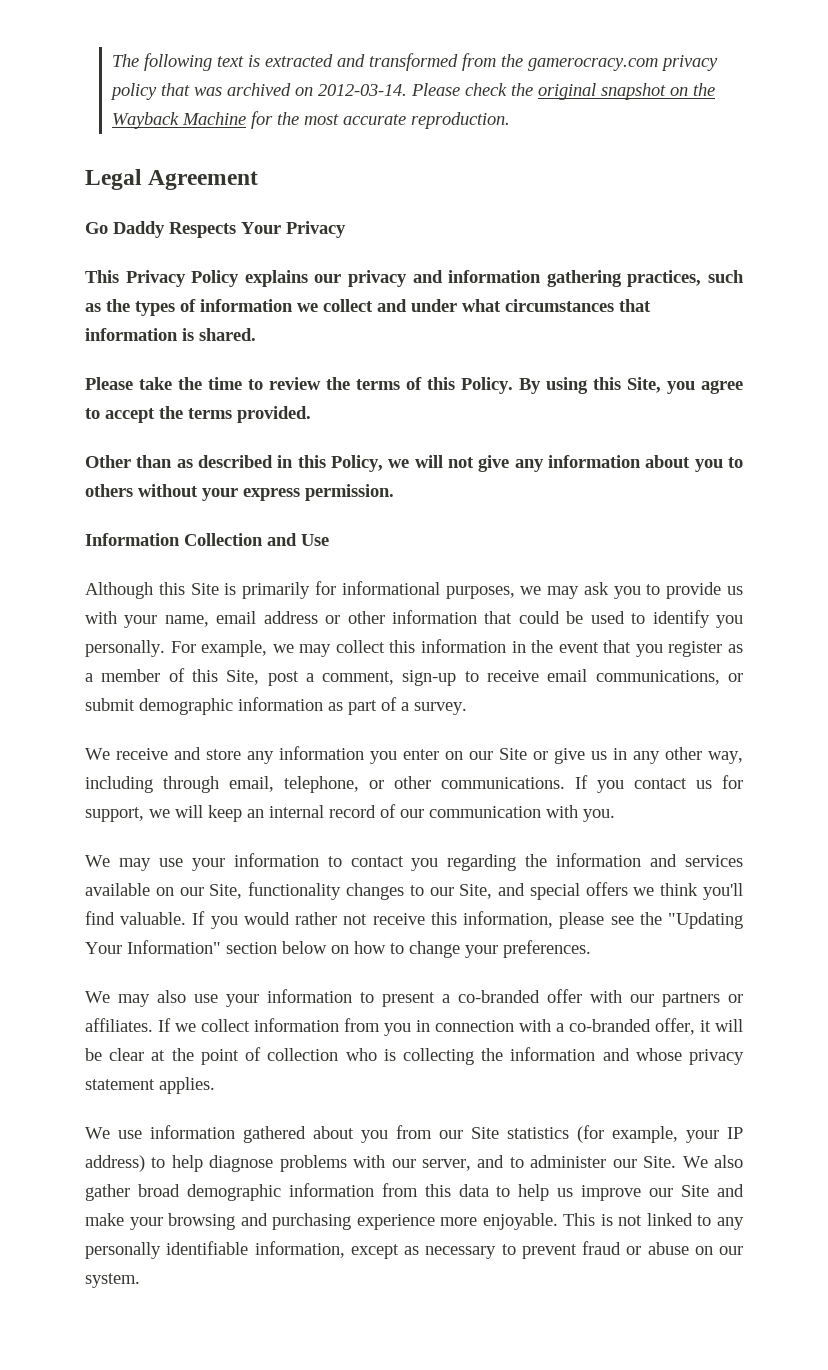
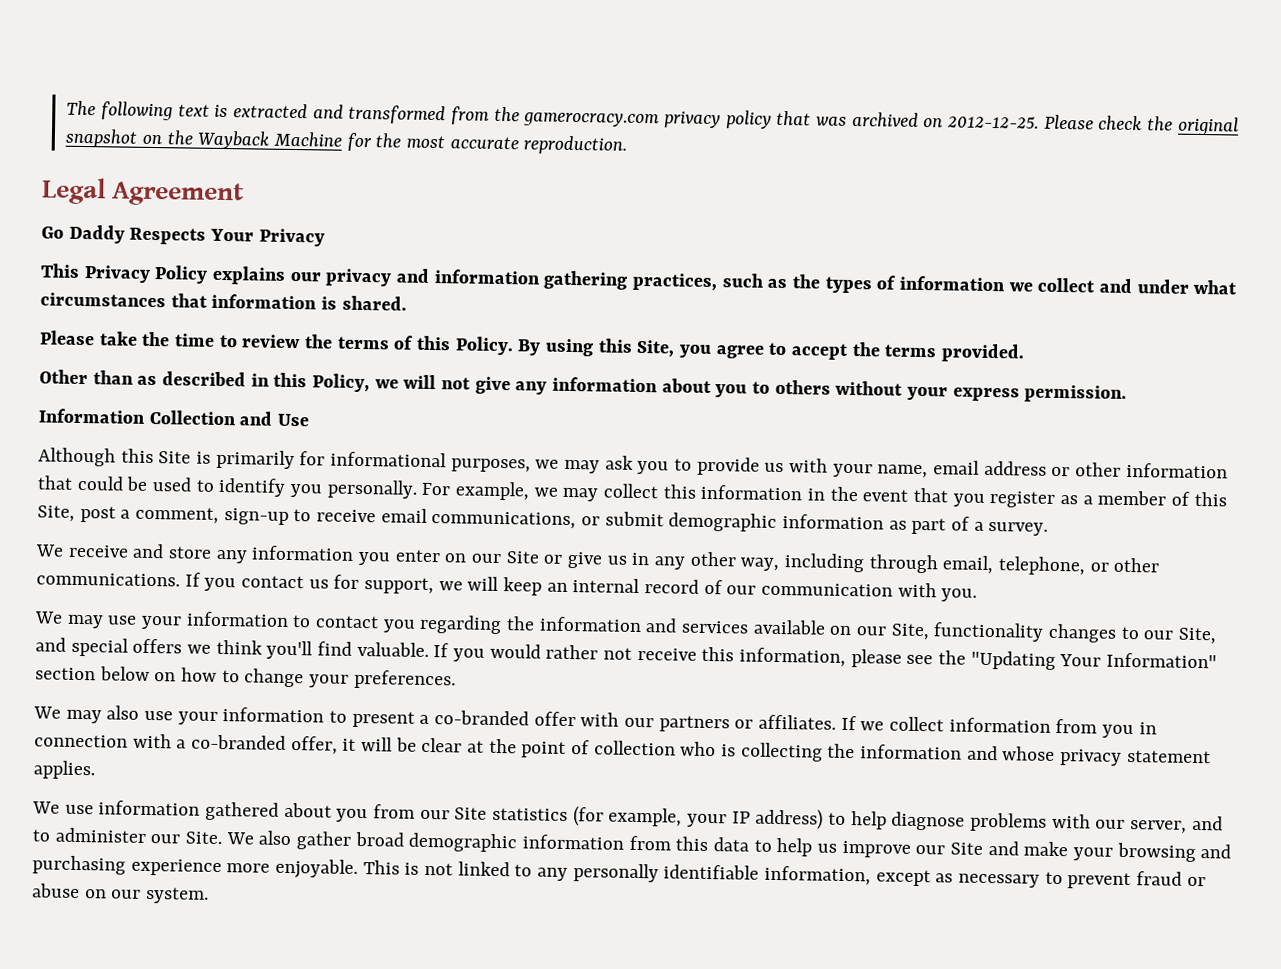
- The following text is extracted and transformed from the gamerocracy.com privacy policy that was archived on 2012-03-14.
+ The following text is extracted and transformed from the gamerocracy.com privacy policy that was archived on 2012-12-25.

